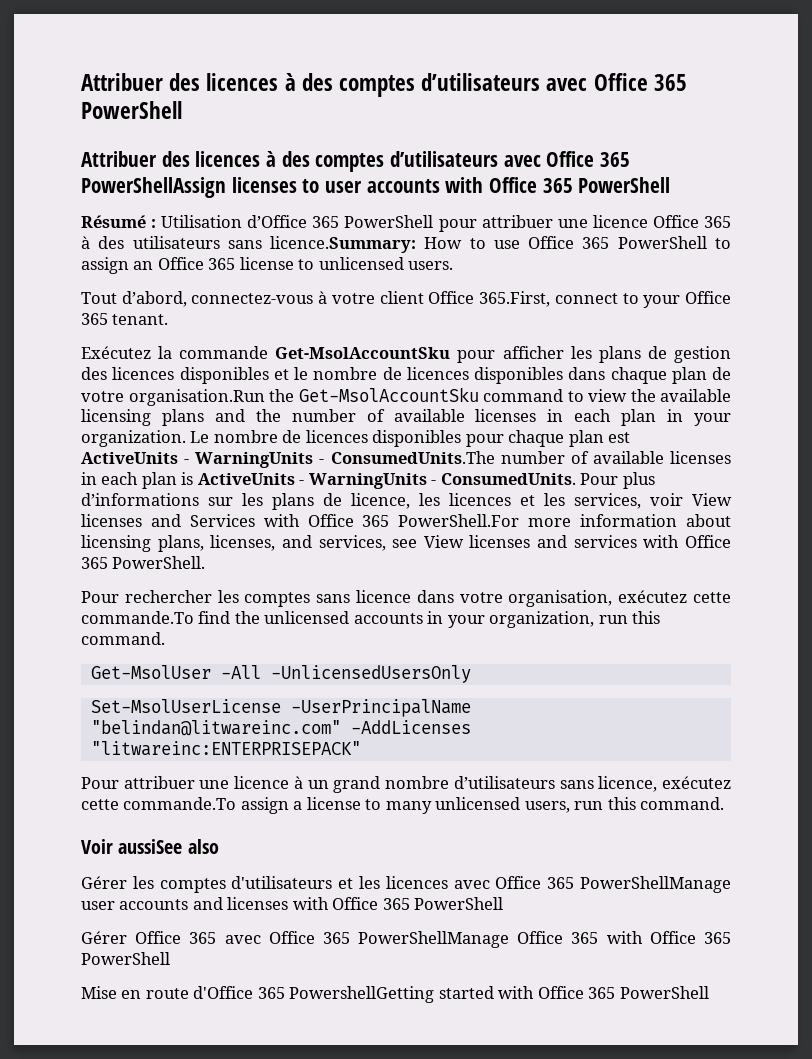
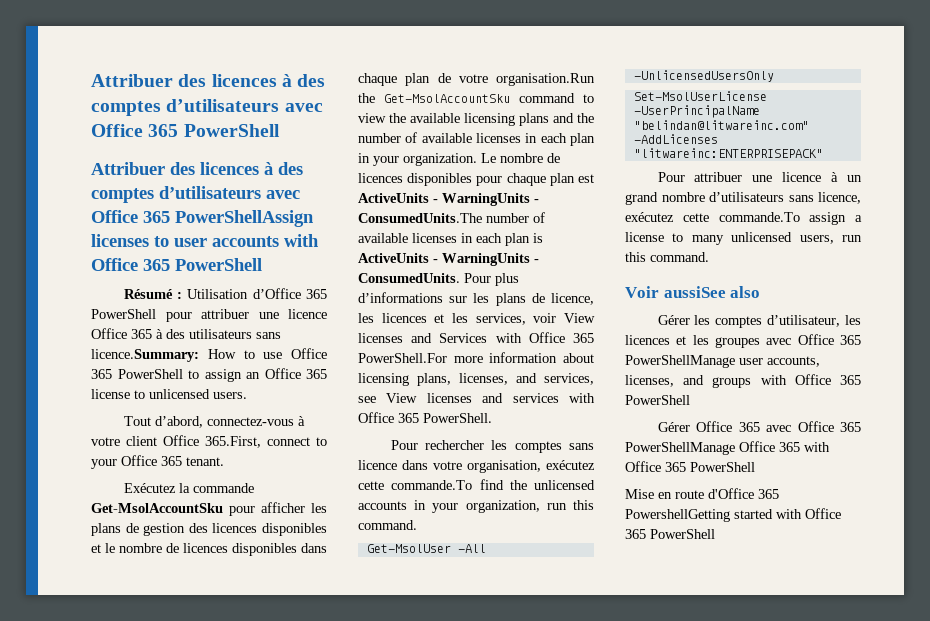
- Gérer les comptes d'utilisateurs et les licences avec Office 365 PowerShellManage user accounts and licenses with Office 365 PowerShell
+ Gérer les comptes d’utilisateur, les licences et les groupes avec Office 365 PowerShellManage user accounts, licenses, and groups with Office 365 PowerShell

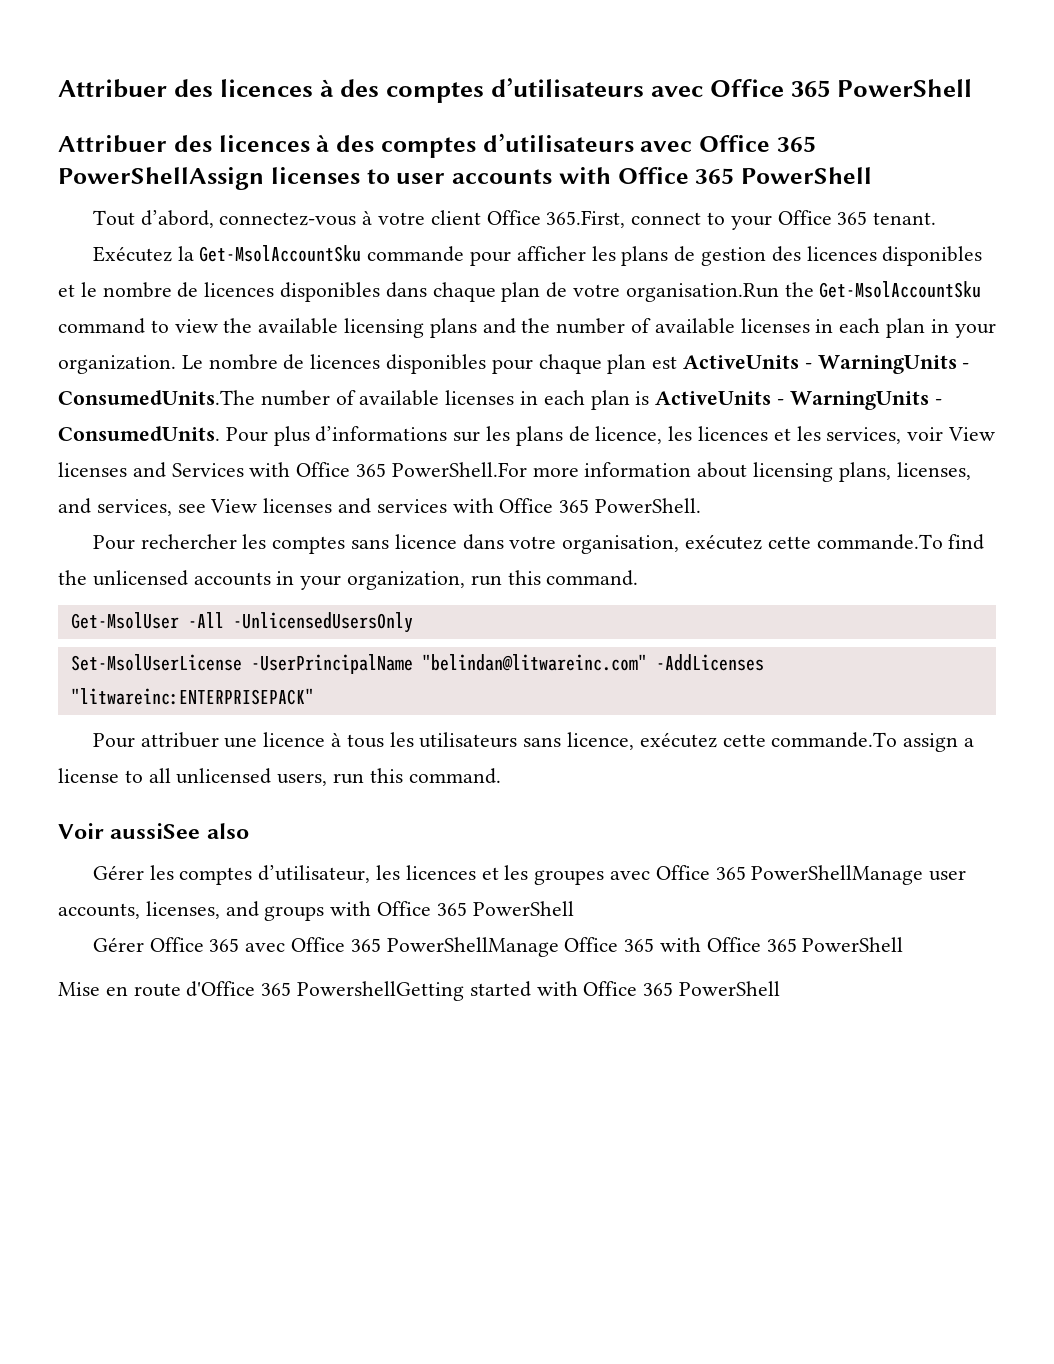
- Résumé : Utilisation d’Office 365 PowerShell pour attribuer une licence Office 365 à des utilisateurs sans licence.Summary: How to use Office 365 PowerShell to assign an Office 365 license to unlicensed users.
- Exécutez la commande Get-MsolAccountSku pour afficher les plans de gestion des licences disponibles et le nombre de licences disponibles dans chaque plan de votre organisation.Run the Get-MsolAccountSku command to view the available licensing plans and the number of available licenses in each plan in your organization.
+ Exécutez la Get-MsolAccountSku commande pour afficher les plans de gestion des licences disponibles et le nombre de licences disponibles dans chaque plan de votre organisation.Run the Get-MsolAccountSku command to view the available licensing plans and the number of available licenses in each plan in your organization.
- Pour attribuer une licence à un grand nombre d’utilisateurs sans licence, exécutez cette commande.To assign a license to many unlicensed users, run this command.
+ Pour attribuer une licence à tous les utilisateurs sans licence, exécutez cette commande.To assign a license to all unlicensed users, run this command.

